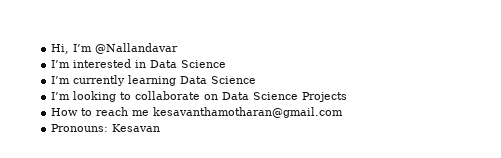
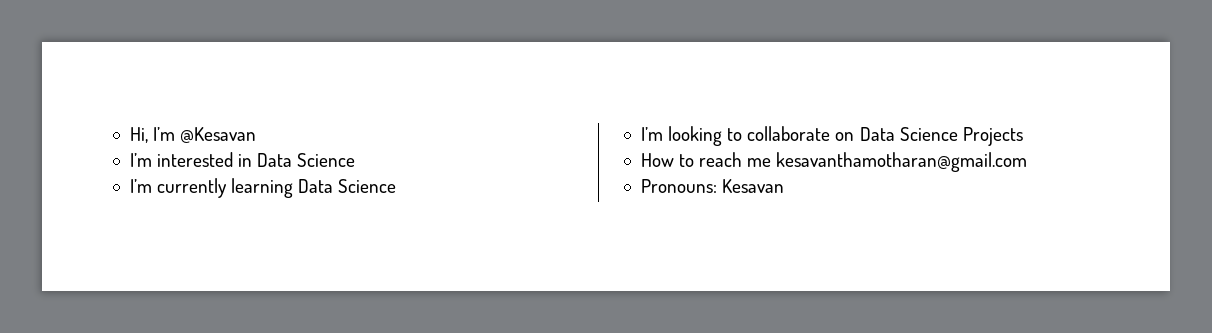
- Hi, I’m @Nallandavar
+ Hi, I’m @Kesavan

